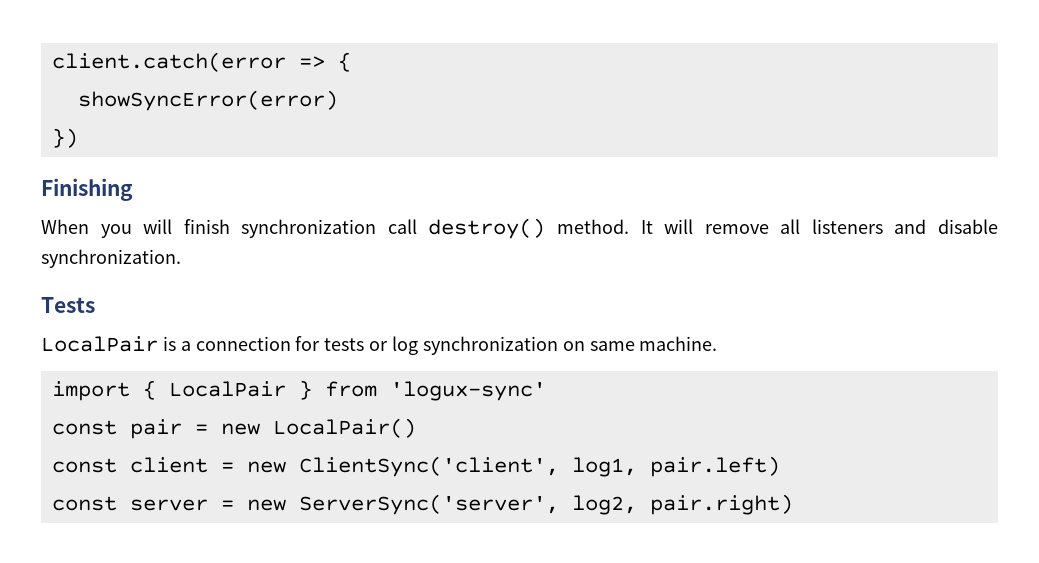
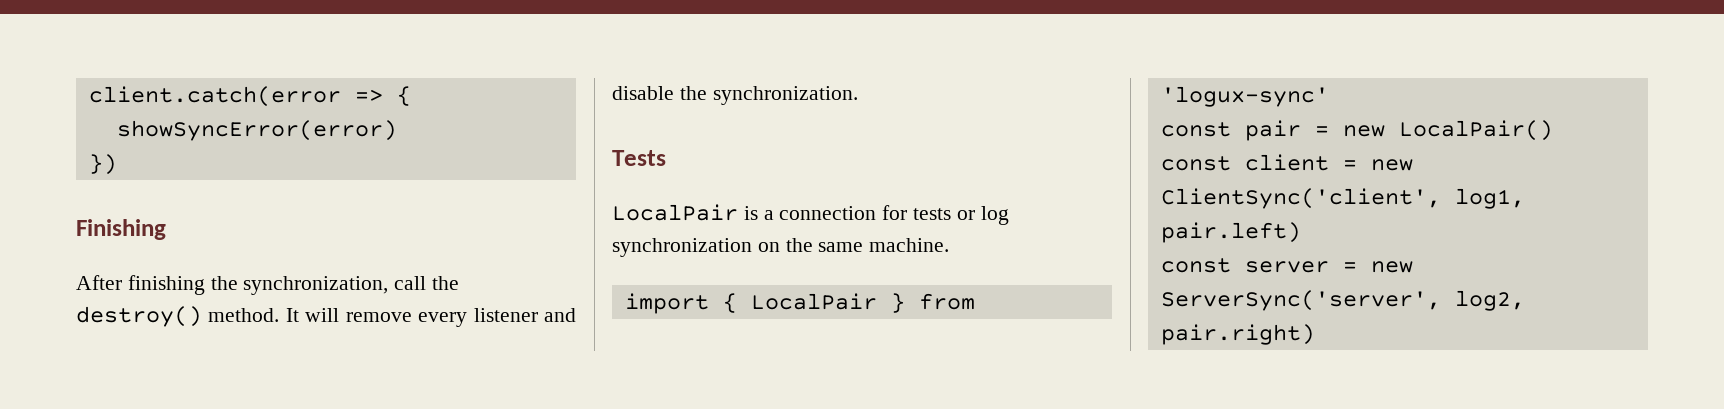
- When you will finish synchronization call destroy() method.
+ After finishing the synchronization, call the destroy() method.
- It will remove all listeners and disable synchronization.
+ It will remove every listener and disable the synchronization.
- LocalPair is a connection for tests or log synchronization on same machine.
+ LocalPair is a connection for tests or log synchronization on the same machine.

